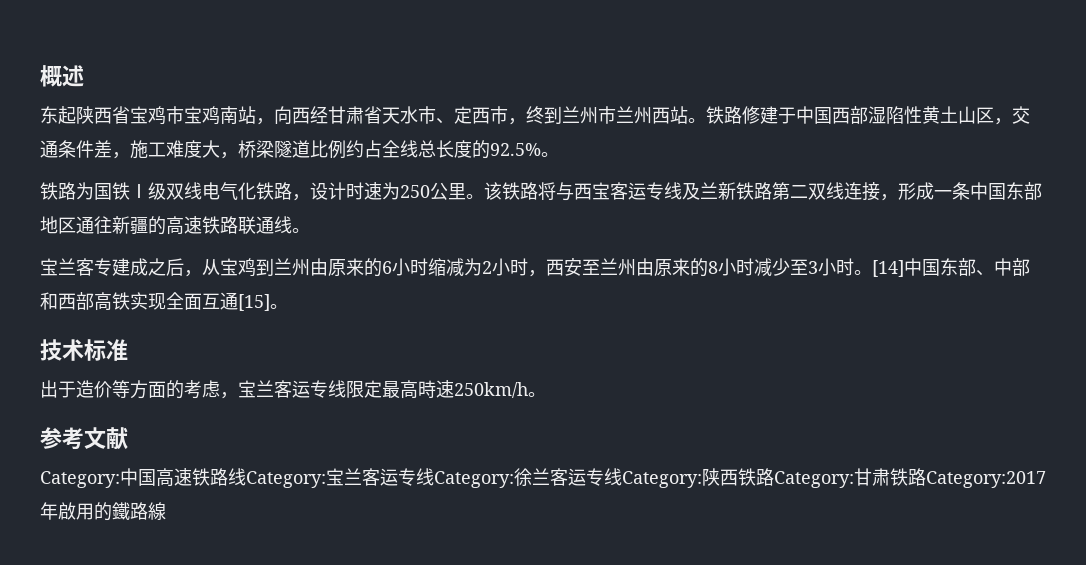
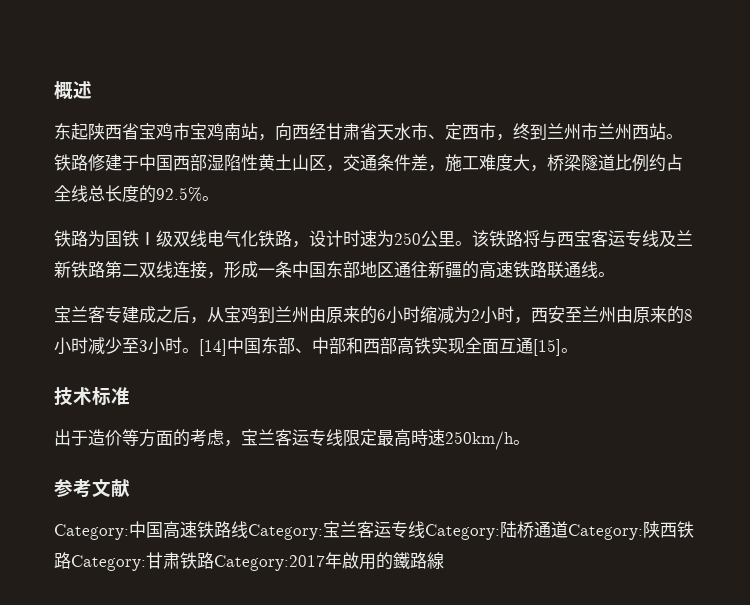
- Category:中国高速铁路线Category:宝兰客运专线Category:徐兰客运专线Category:陕西铁路Category:甘肃铁路Category:2017年啟用的鐵路線
+ Category:中国高速铁路线Category:宝兰客运专线Category:陆桥通道Category:陕西铁路Category:甘肃铁路Category:2017年啟用的鐵路線

